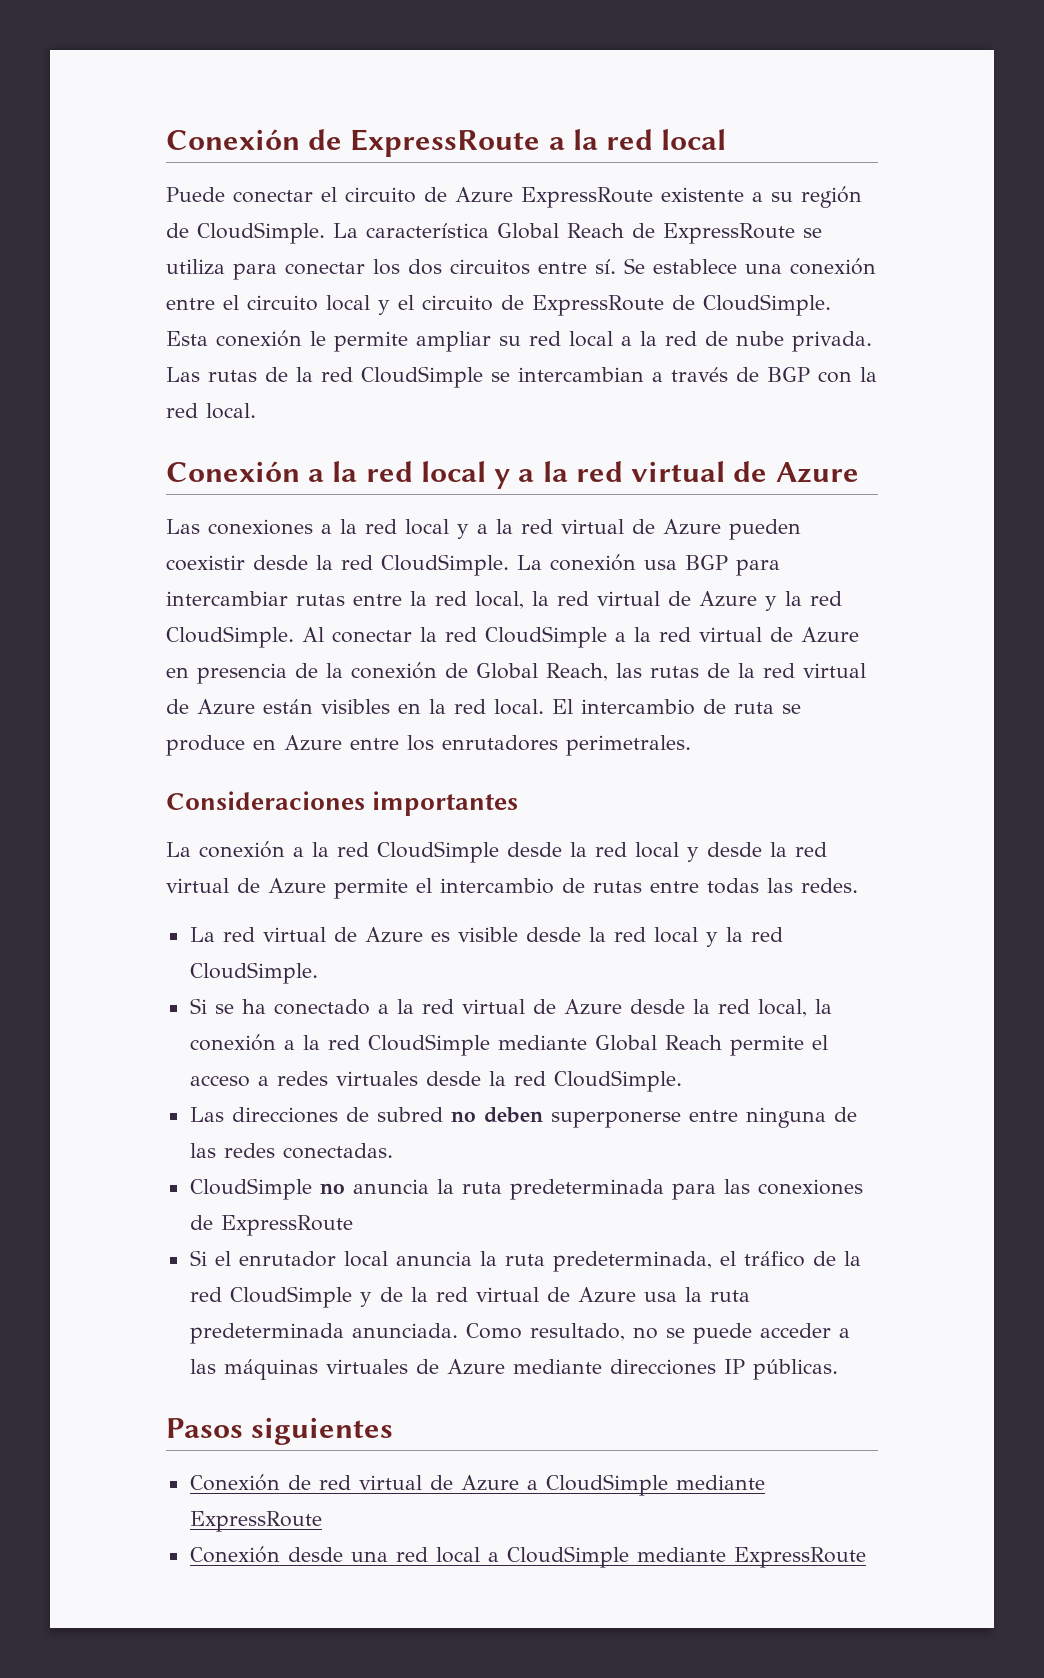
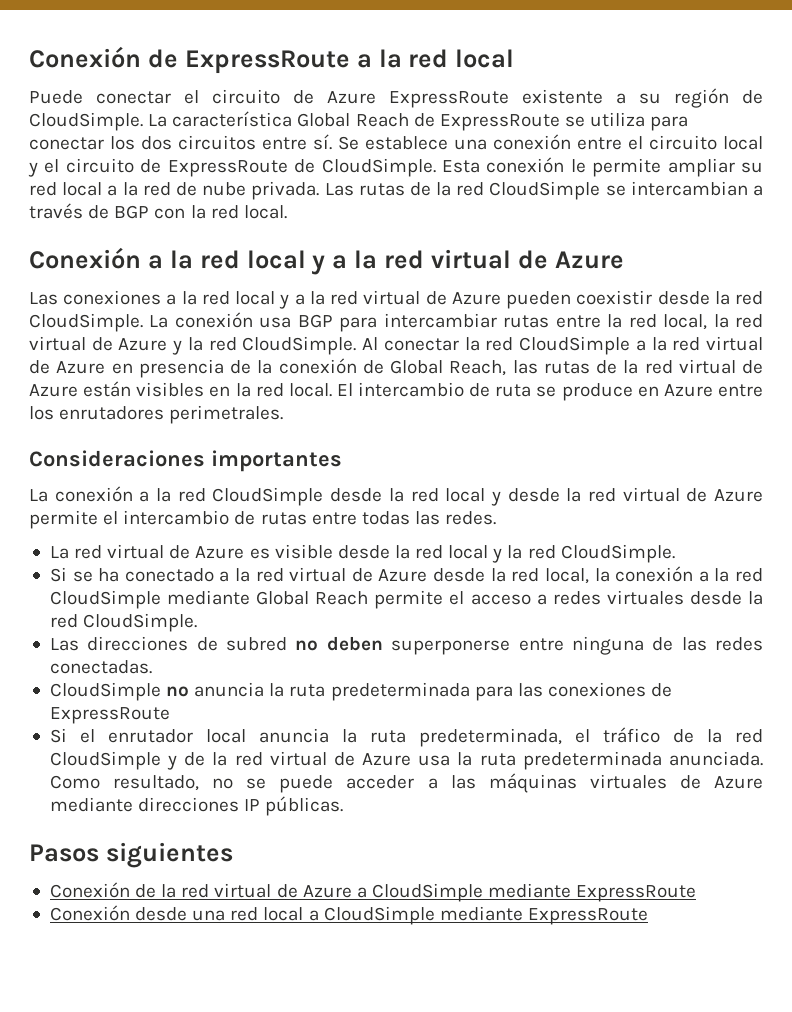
- Conexión de red virtual de Azure a CloudSimple mediante ExpressRoute
+ Conexión de la red virtual de Azure a CloudSimple mediante ExpressRoute

